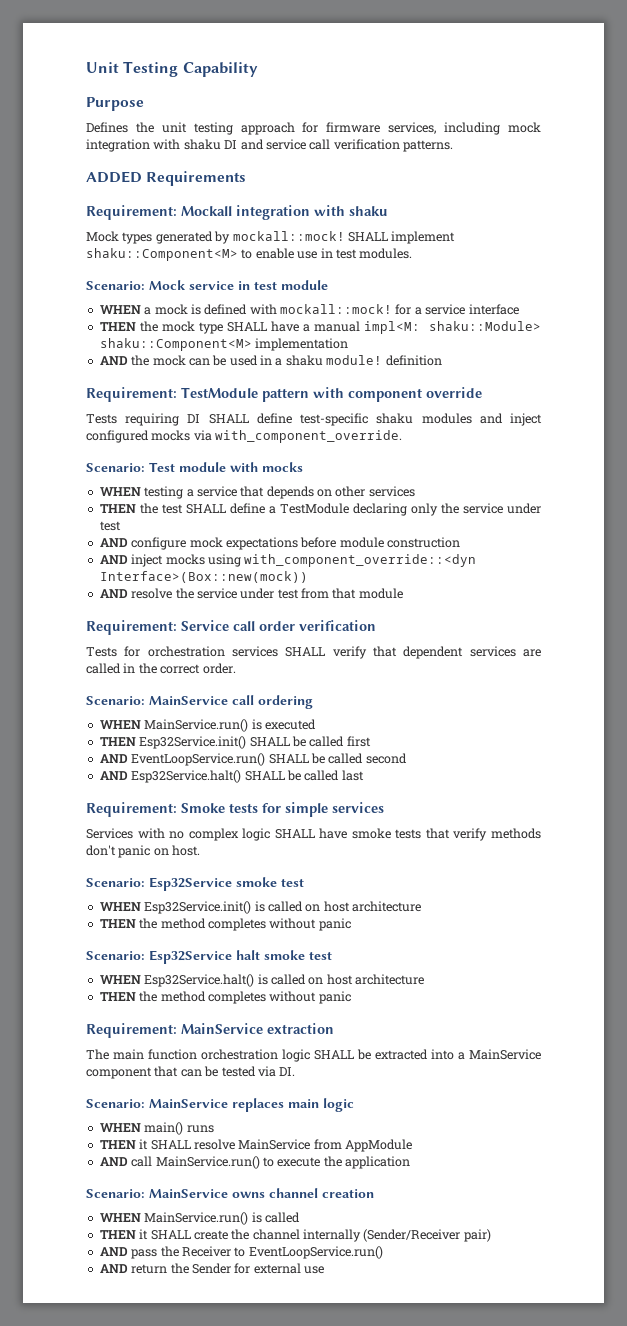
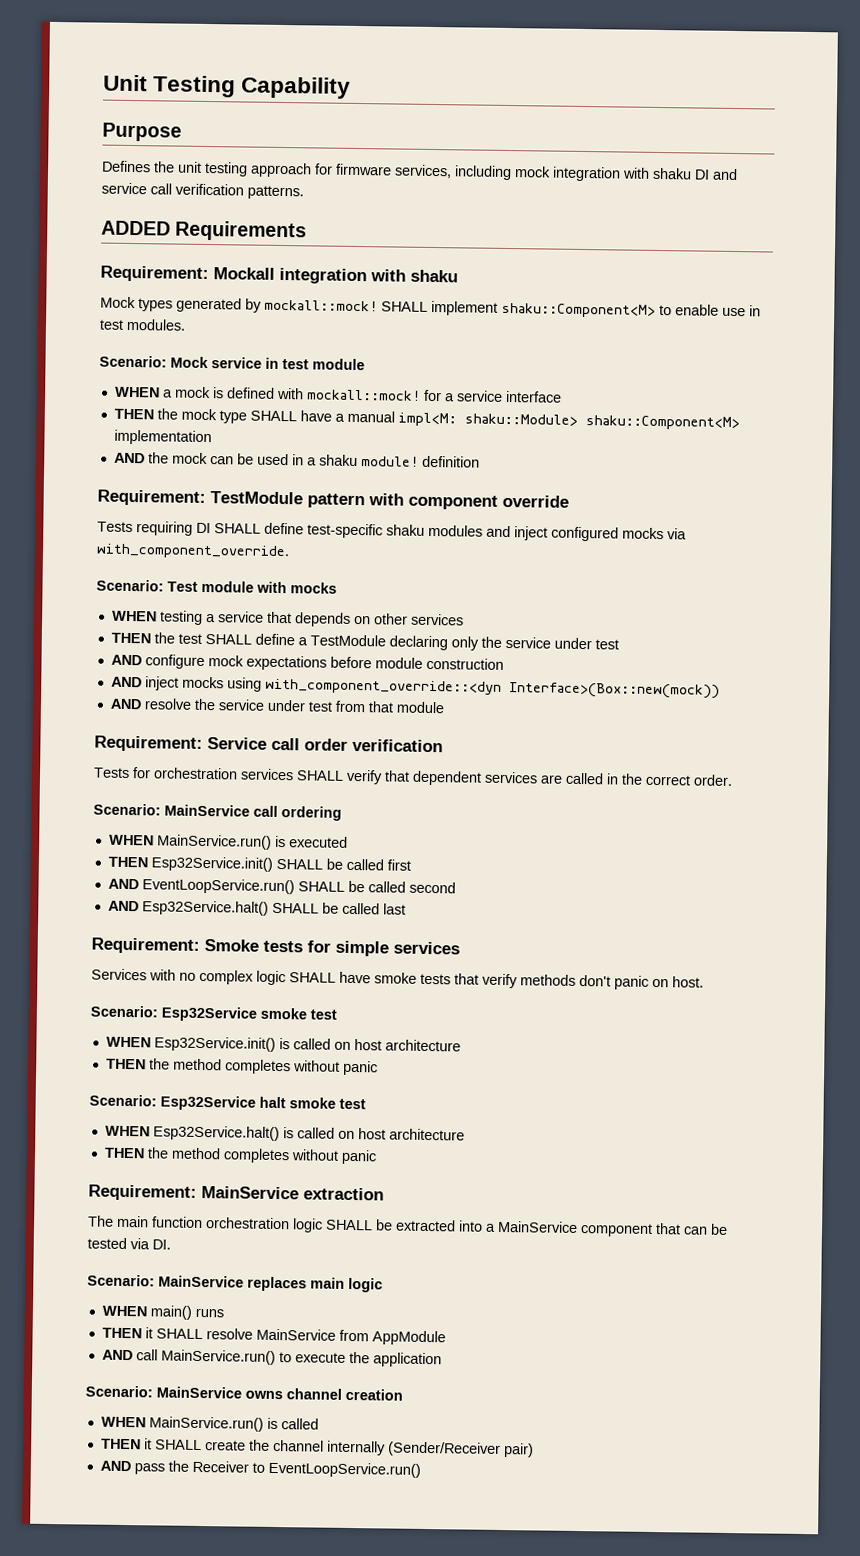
- AND return the Sender for external use

